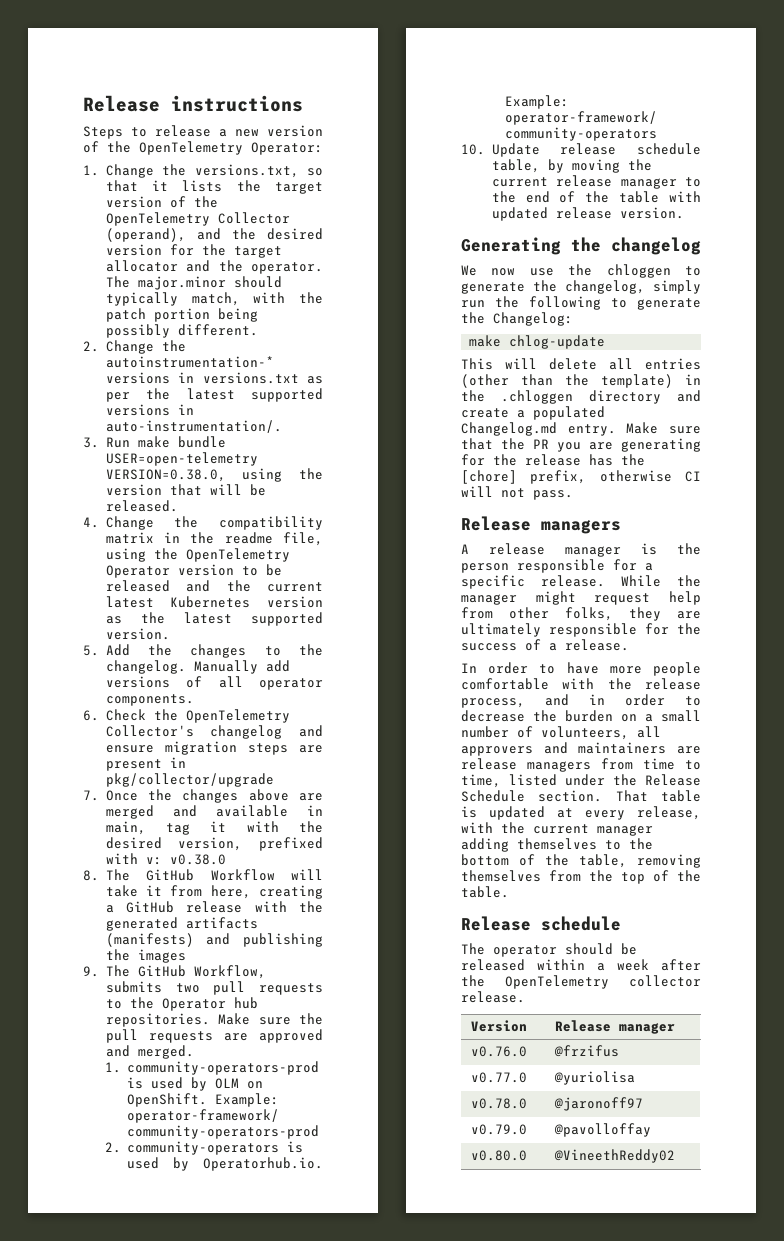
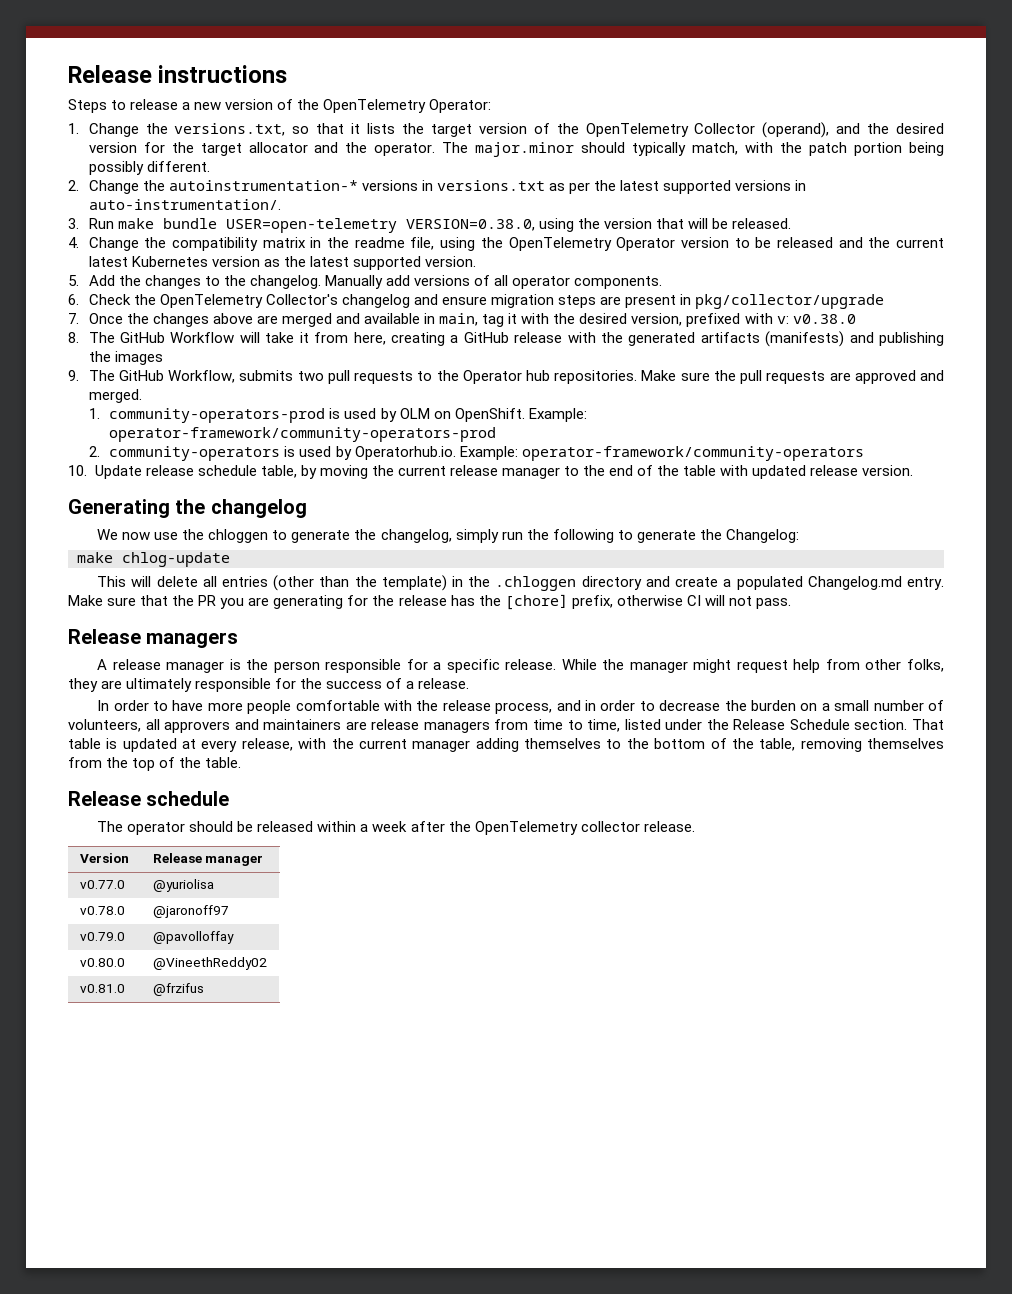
- v0.76.0 | @frzifus
+ v0.81.0 | @frzifus

